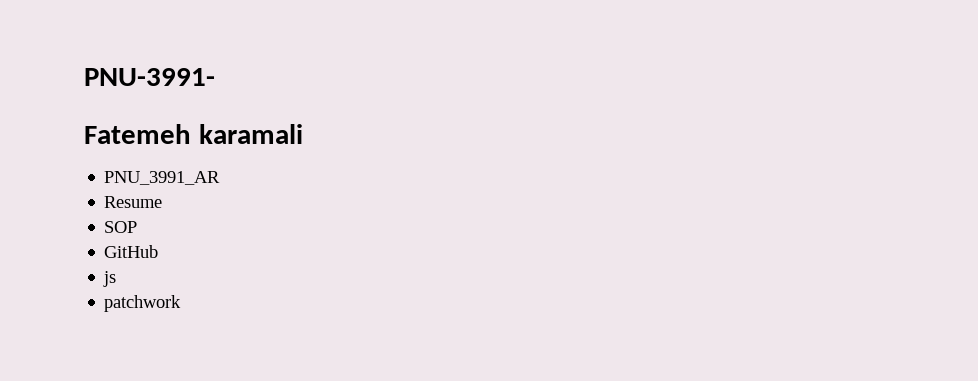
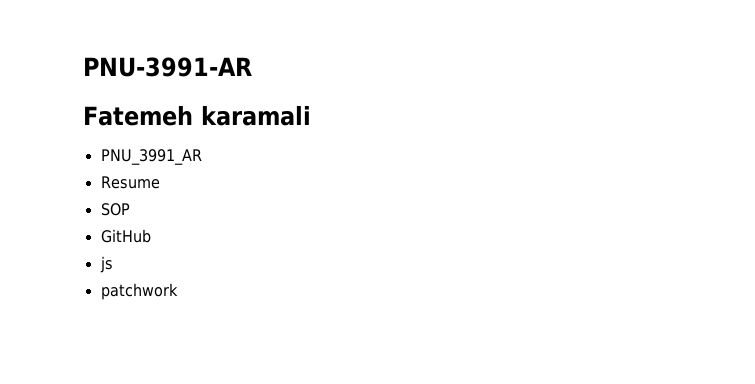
- PNU-3991-
+ PNU-3991-AR

